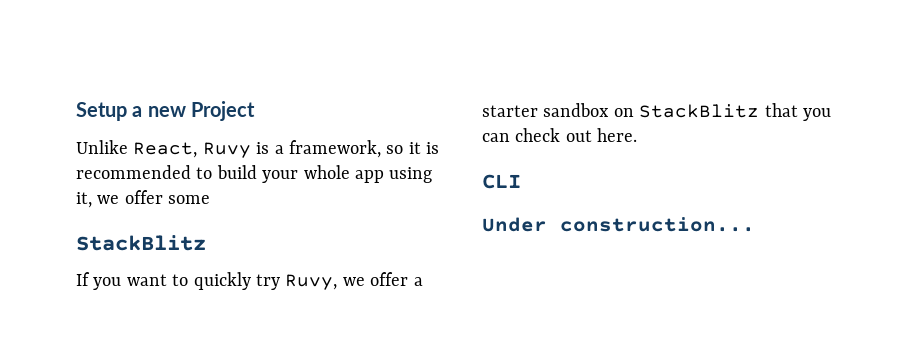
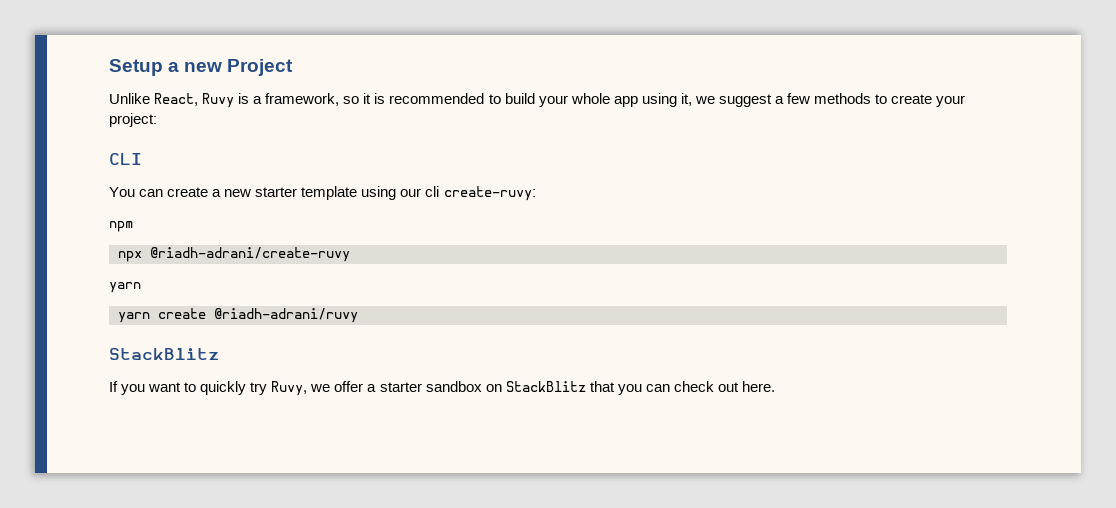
- Unlike React, Ruvy is a framework, so it is recommended to build your whole app using it, we offer some
+ Unlike React, Ruvy is a framework, so it is recommended to build your whole app using it, we suggest a few methods to create your project:
+ CLI
+ You can create a new starter template using our cli create-ruvy:
+ npm
+ npx @riadh-adrani/create-ruvy
+ yarn
+ yarn create @riadh-adrani/ruvy
- CLI
- Under construction...

